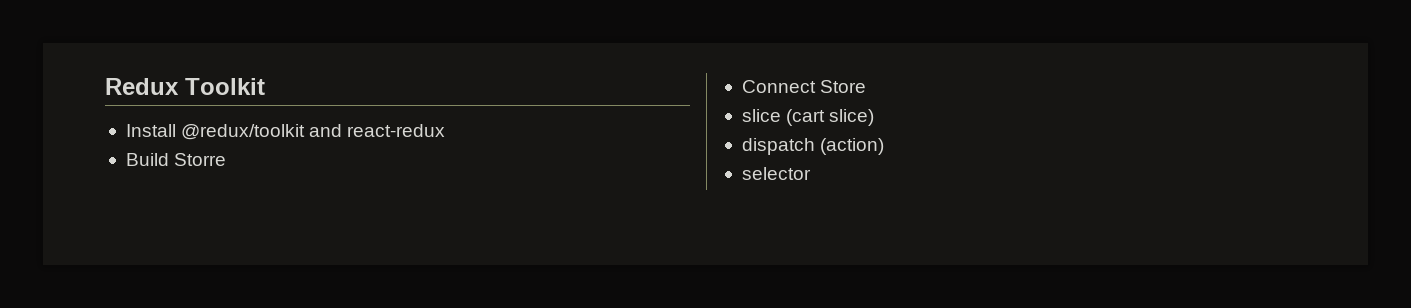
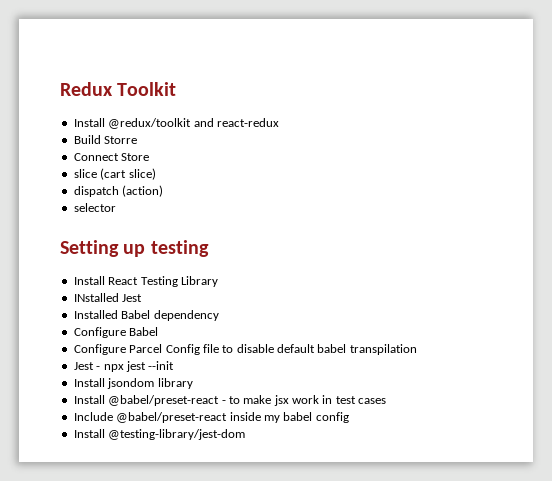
+ Setting up testing
+ Install React Testing Library
+ INstalled Jest
+ Installed Babel dependency
+ Configure Babel
+ Configure Parcel Config file to disable default babel transpilation
+ Jest - npx jest --init
+ Install jsondom library
+ Install @babel/preset-react - to make jsx work in test cases
+ Include @babel/preset-react inside my babel config
+ Install @testing-library/jest-dom

